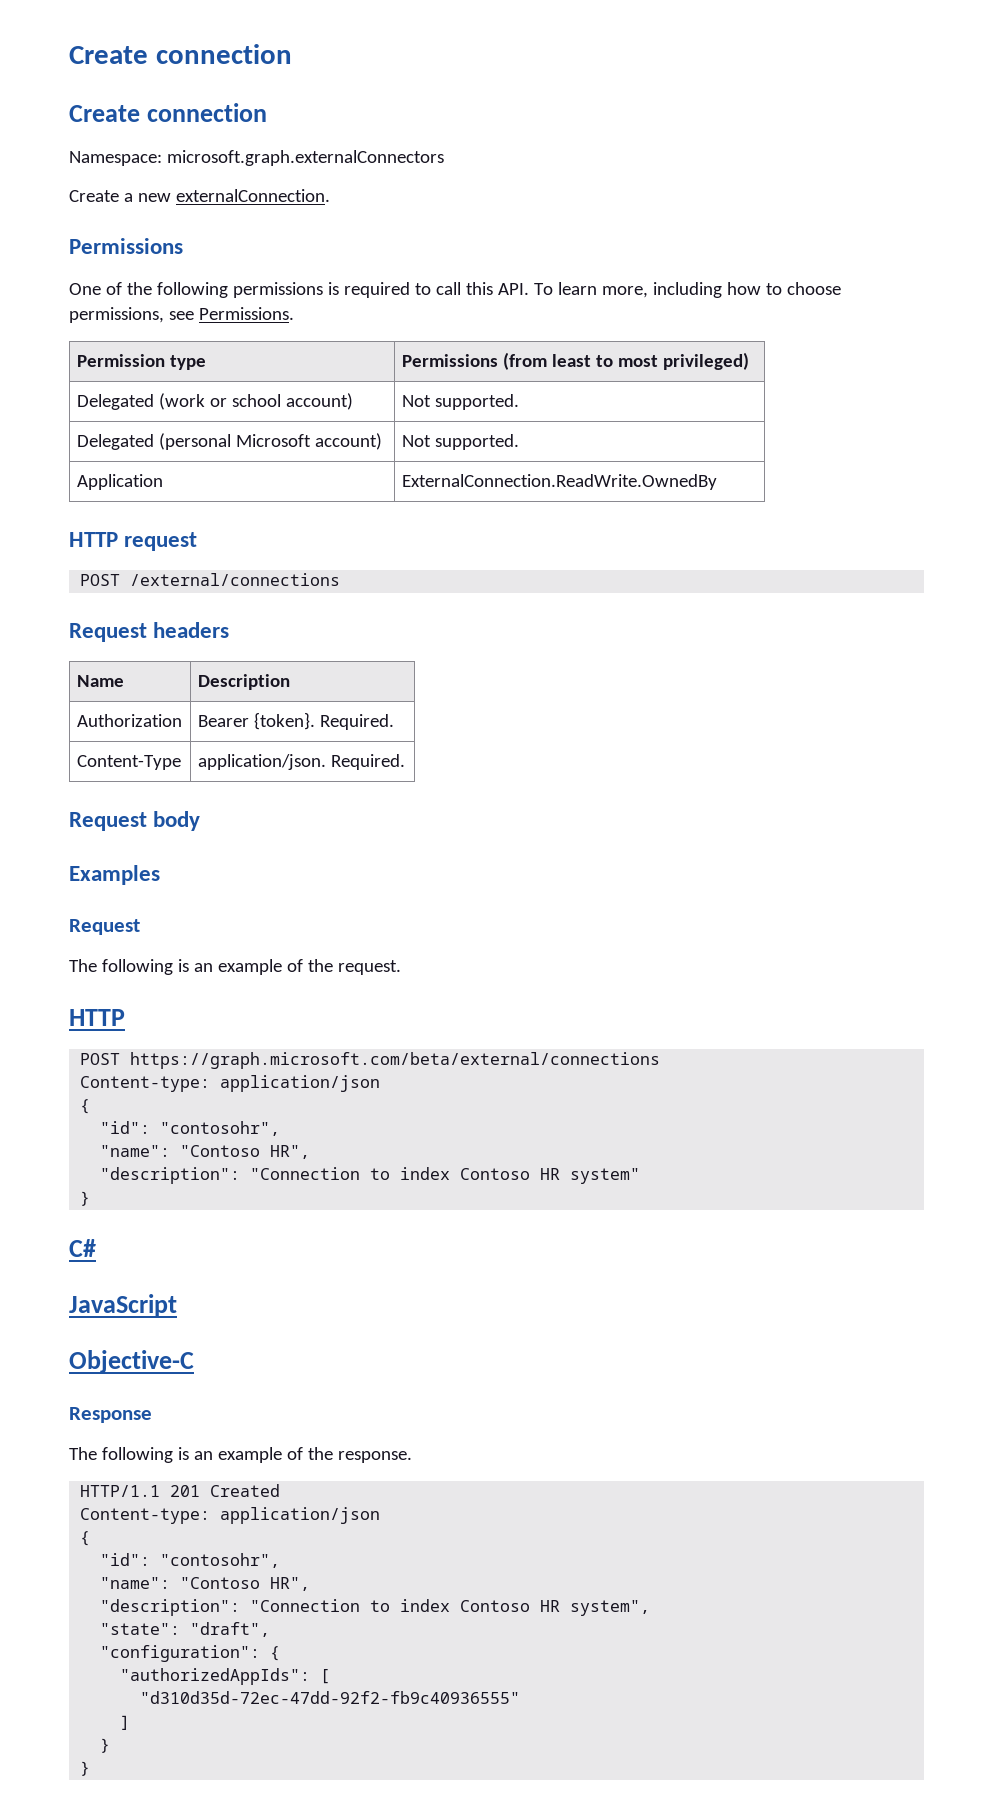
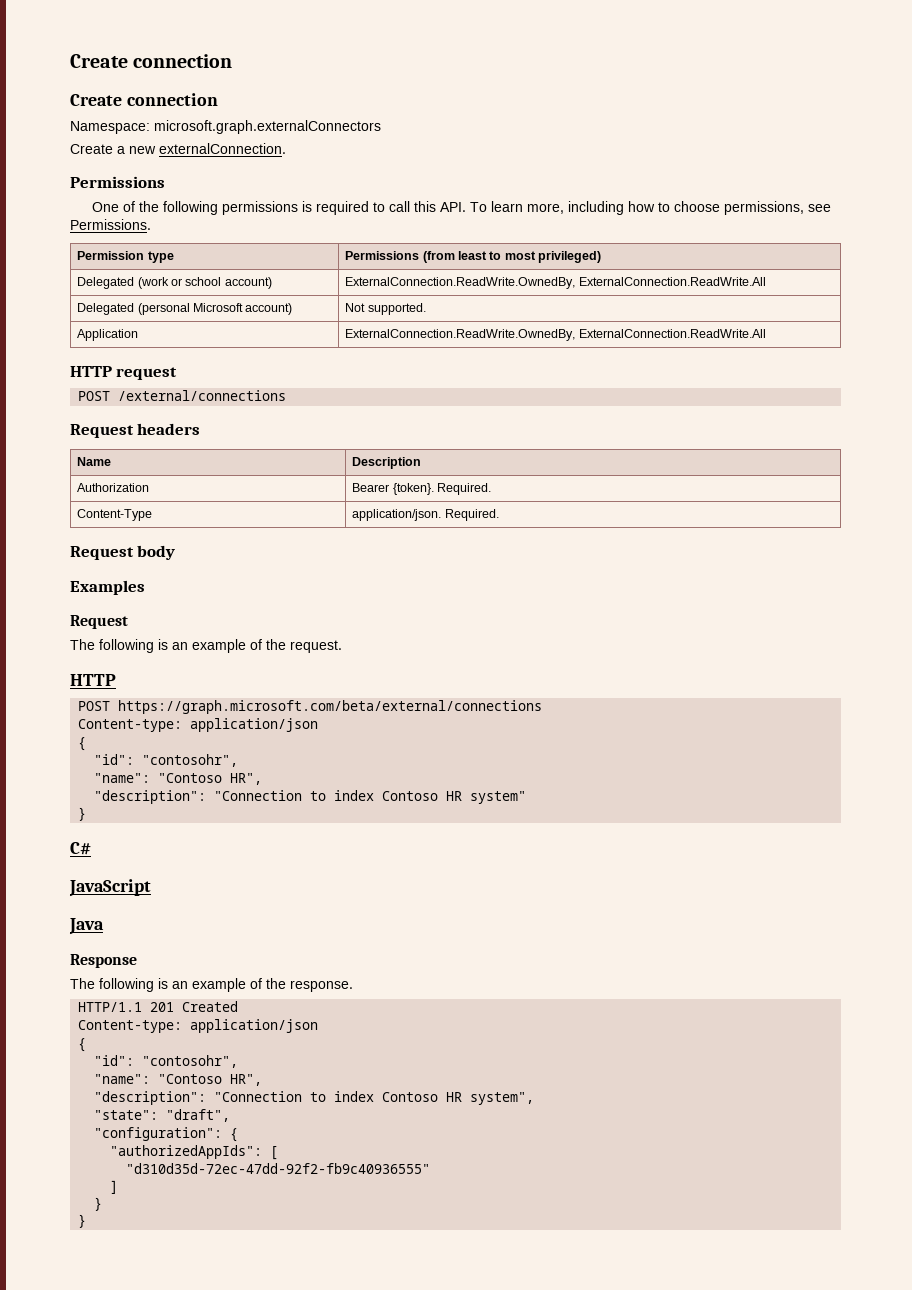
- Delegated (work or school account) | Not supported.
+ Delegated (work or school account) | ExternalConnection.ReadWrite.OwnedBy, ExternalConnection.ReadWrite.All
- Application | ExternalConnection.ReadWrite.OwnedBy
+ Application | ExternalConnection.ReadWrite.OwnedBy, ExternalConnection.ReadWrite.All
- Objective-C
+ Java

